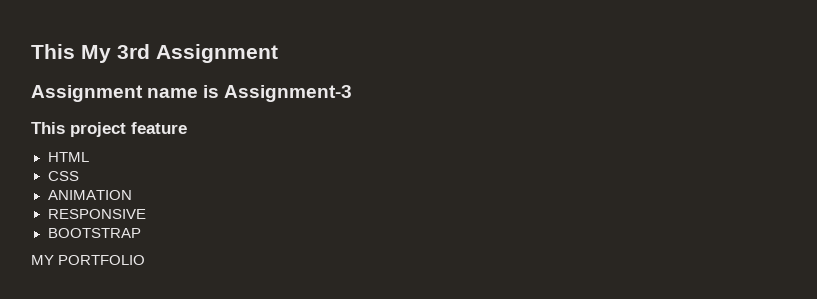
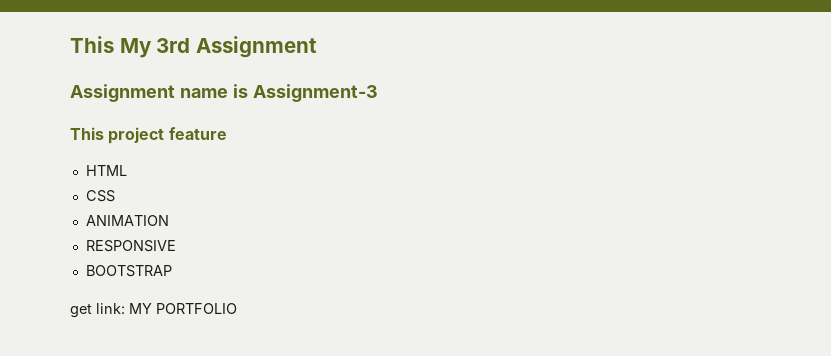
- MY PORTFOLIO
+ get link: MY PORTFOLIO

